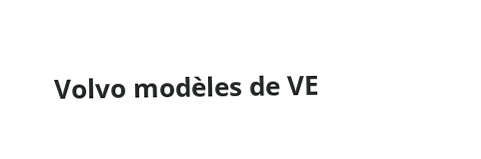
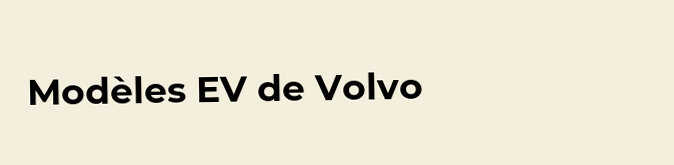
- Volvo modèles de VE
+ Modèles EV de Volvo

